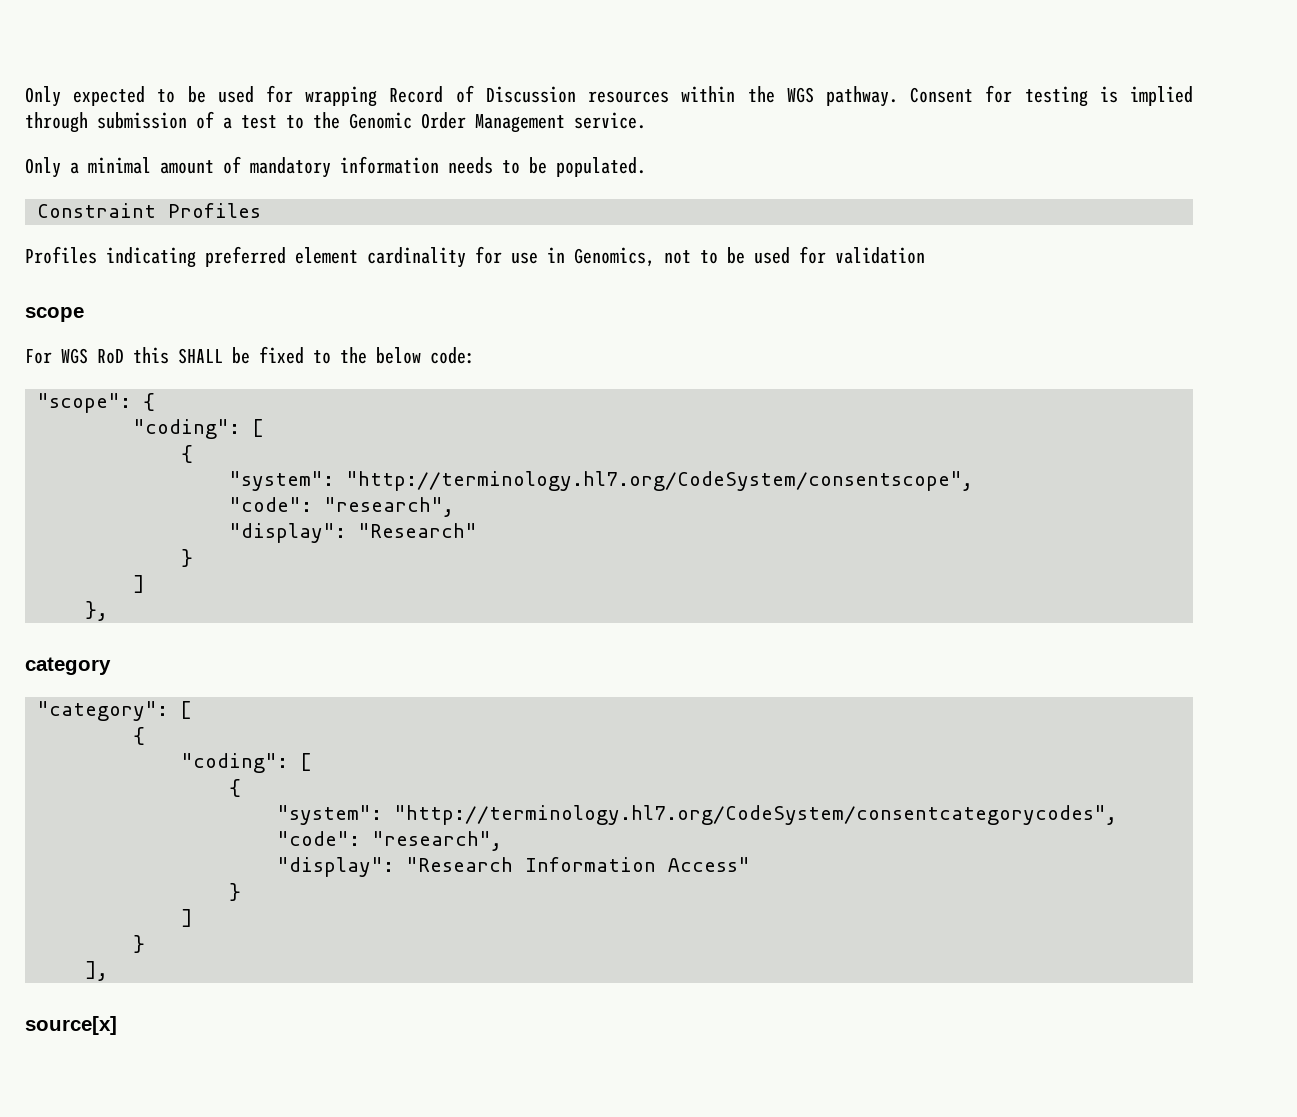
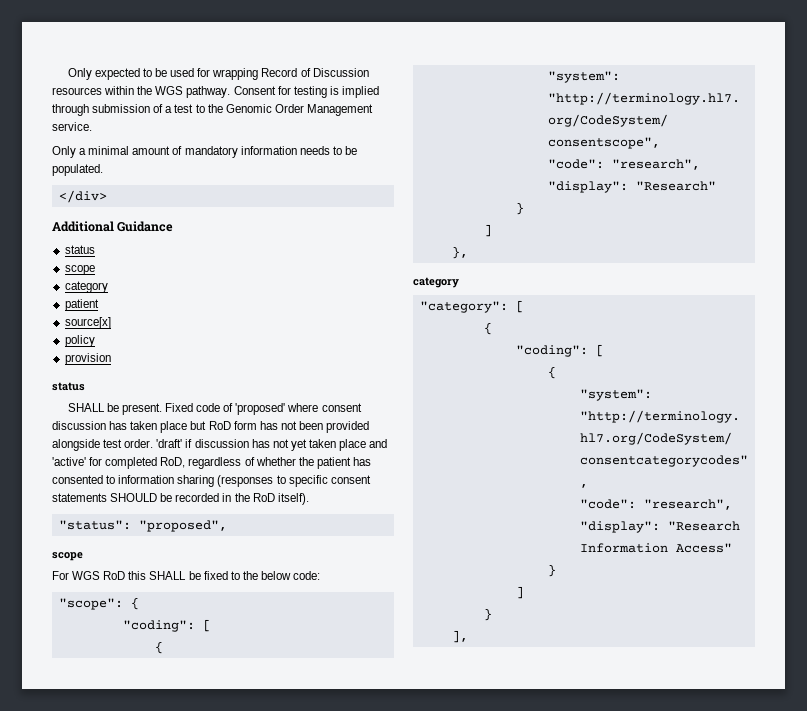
- Constraint Profiles
- Profiles indicating preferred element cardinality for use in Genomics, not to be used for validation
+ </div>
+ Additional Guidance
+ status
+ scope
+ category
+ patient
+ source[x]
+ policy
+ provision
+ status
+ SHALL be present. Fixed code of 'proposed' where consent discussion has taken place but RoD form has not been provided alongside test order. 'draft' if discussion has not yet taken place and 'active' for completed RoD, regardless of whether the patient has consented to information sharing (responses to specific consent statements SHOULD be recorded in the RoD itself).
+ "status": "proposed",
- source[x]

